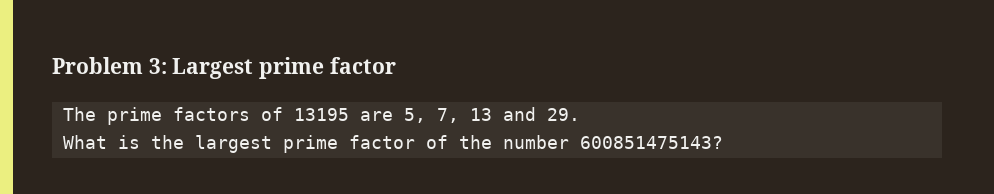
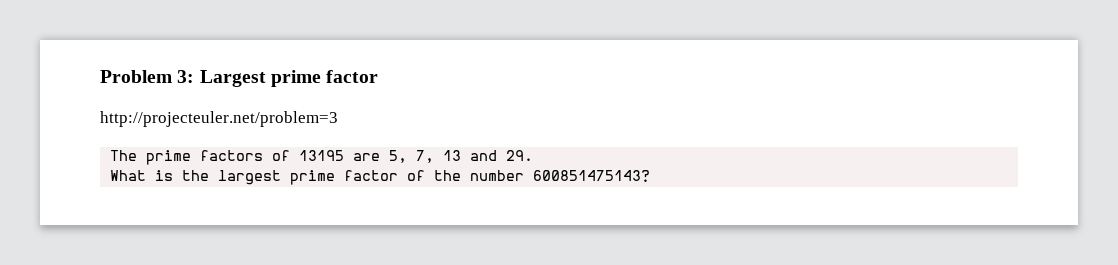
+ http://projecteuler.net/problem=3

